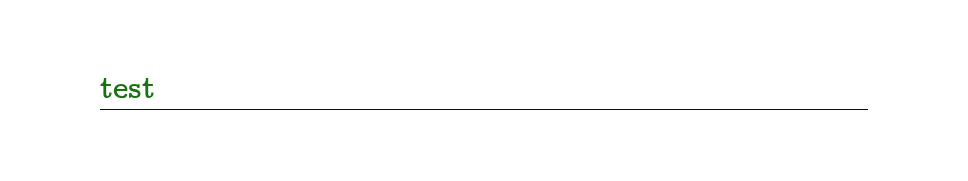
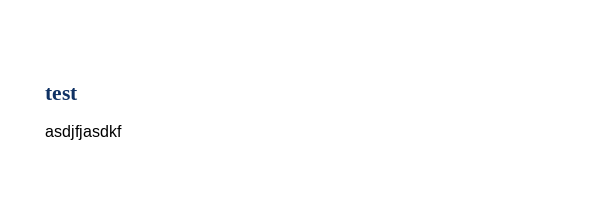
+ asdjfjasdkf

